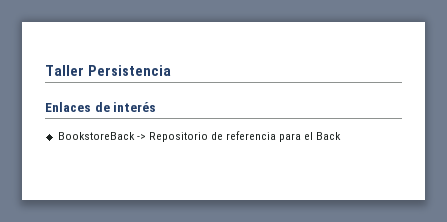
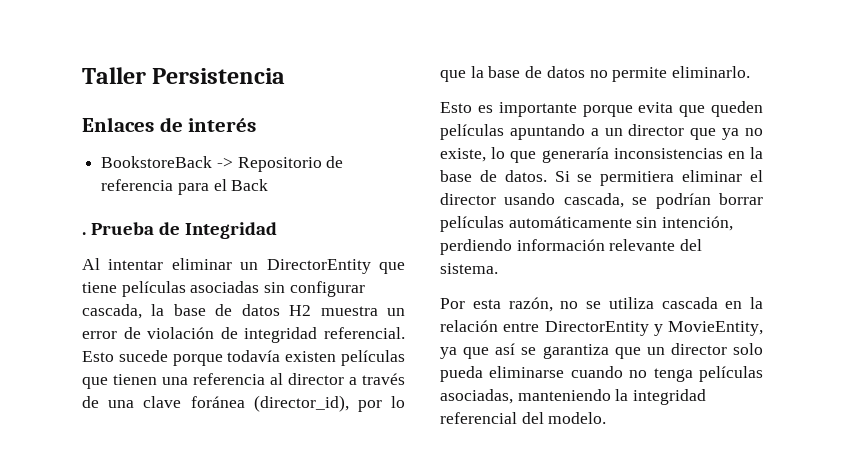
+ . Prueba de Integridad
+ Al intentar eliminar un DirectorEntity que tiene películas asociadas sin configurar cascada, la base de datos H2 muestra un error de violación de integridad referencial. Esto sucede porque todavía existen películas que tienen una referencia al director a través de una clave foránea (director_id), por lo que la base de datos no permite eliminarlo.
+ Esto es importante porque evita que queden películas apuntando a un director que ya no existe, lo que generaría inconsistencias en la base de datos. Si se permitiera eliminar el director usando cascada, se podrían borrar películas automáticamente sin intención, perdiendo información relevante del sistema.
+ Por esta razón, no se utiliza cascada en la relación entre DirectorEntity y MovieEntity, ya que así se garantiza que un director solo pueda eliminarse cuando no tenga películas asociadas, manteniendo la integridad referencial del modelo.

